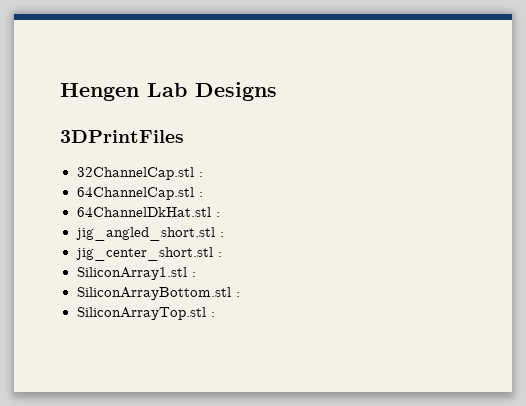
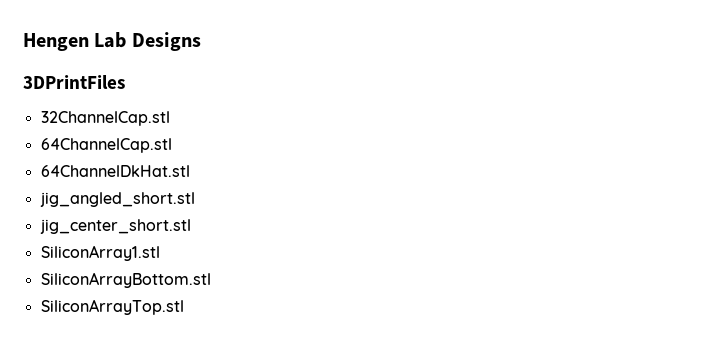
- 32ChannelCap.stl :
+ 32ChannelCap.stl
- 64ChannelCap.stl :
+ 64ChannelCap.stl
- 64ChannelDkHat.stl :
+ 64ChannelDkHat.stl
- jig_angled_short.stl :
+ jig_angled_short.stl
- jig_center_short.stl :
+ jig_center_short.stl
- SiliconArray1.stl :
+ SiliconArray1.stl
- SiliconArrayBottom.stl :
+ SiliconArrayBottom.stl
- SiliconArrayTop.stl :
+ SiliconArrayTop.stl

